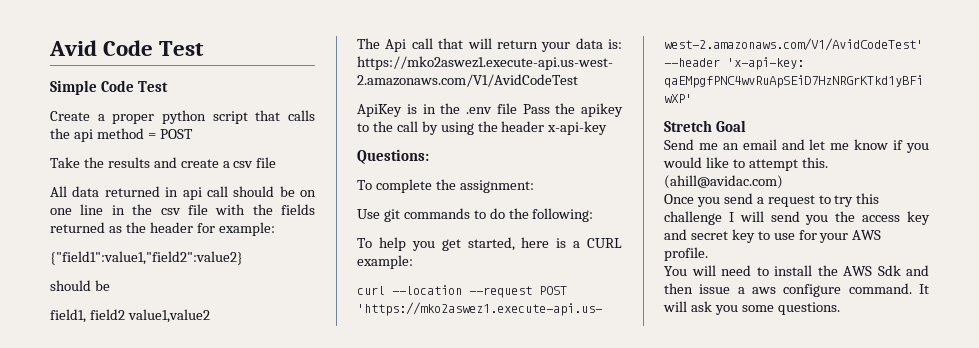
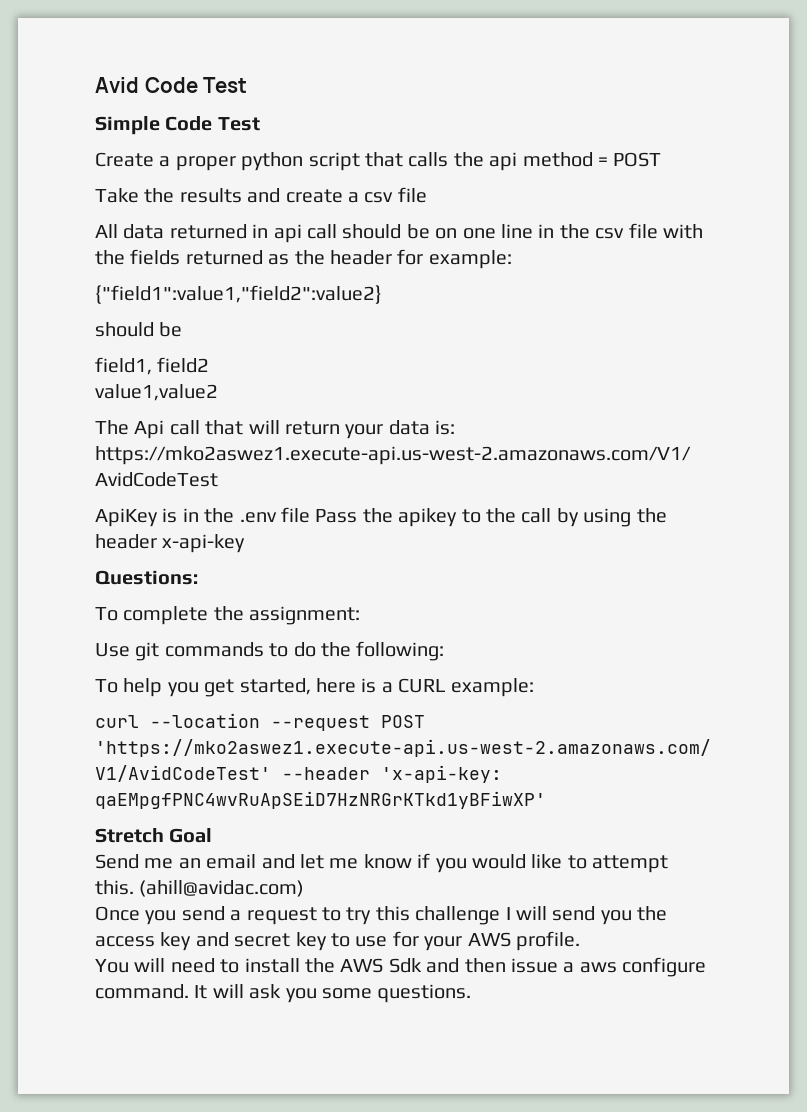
- field1, field2 value1,value2
+ field1, field2
+ value1,value2

